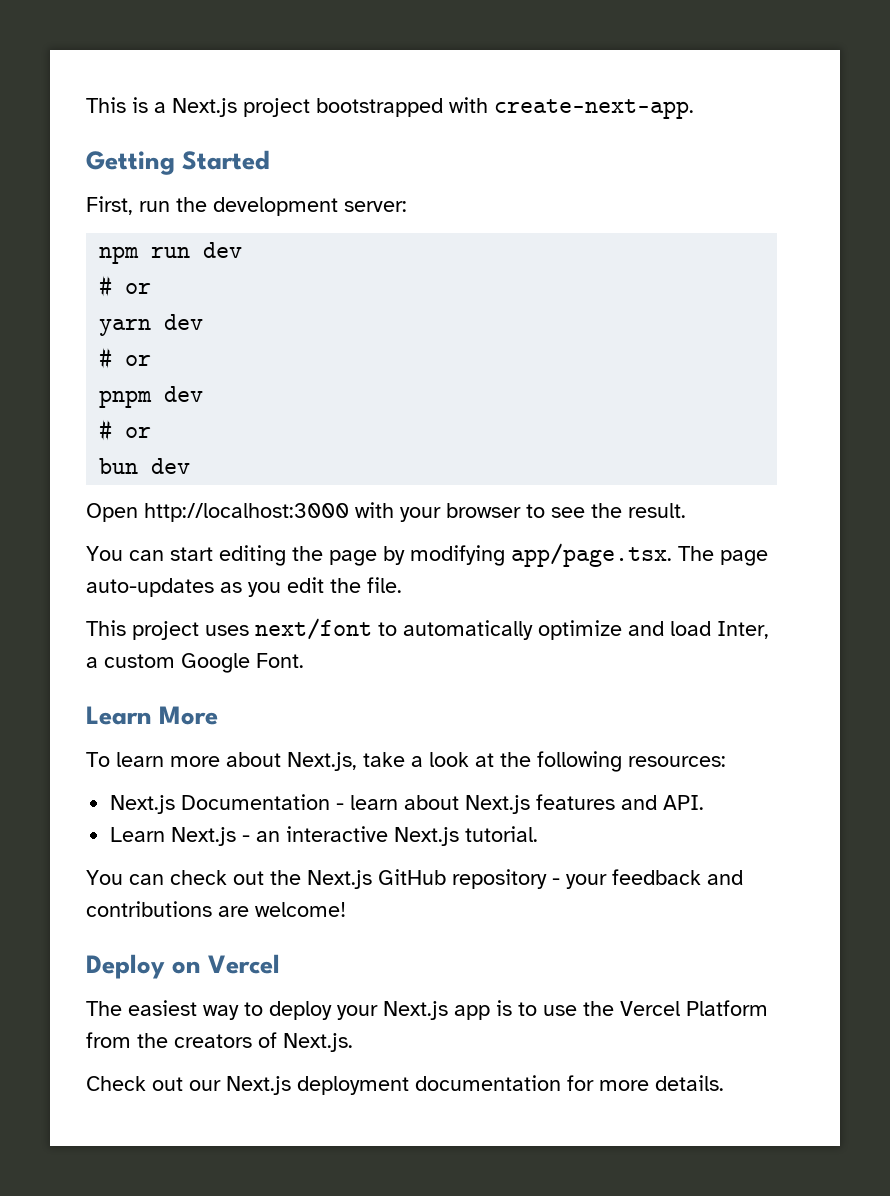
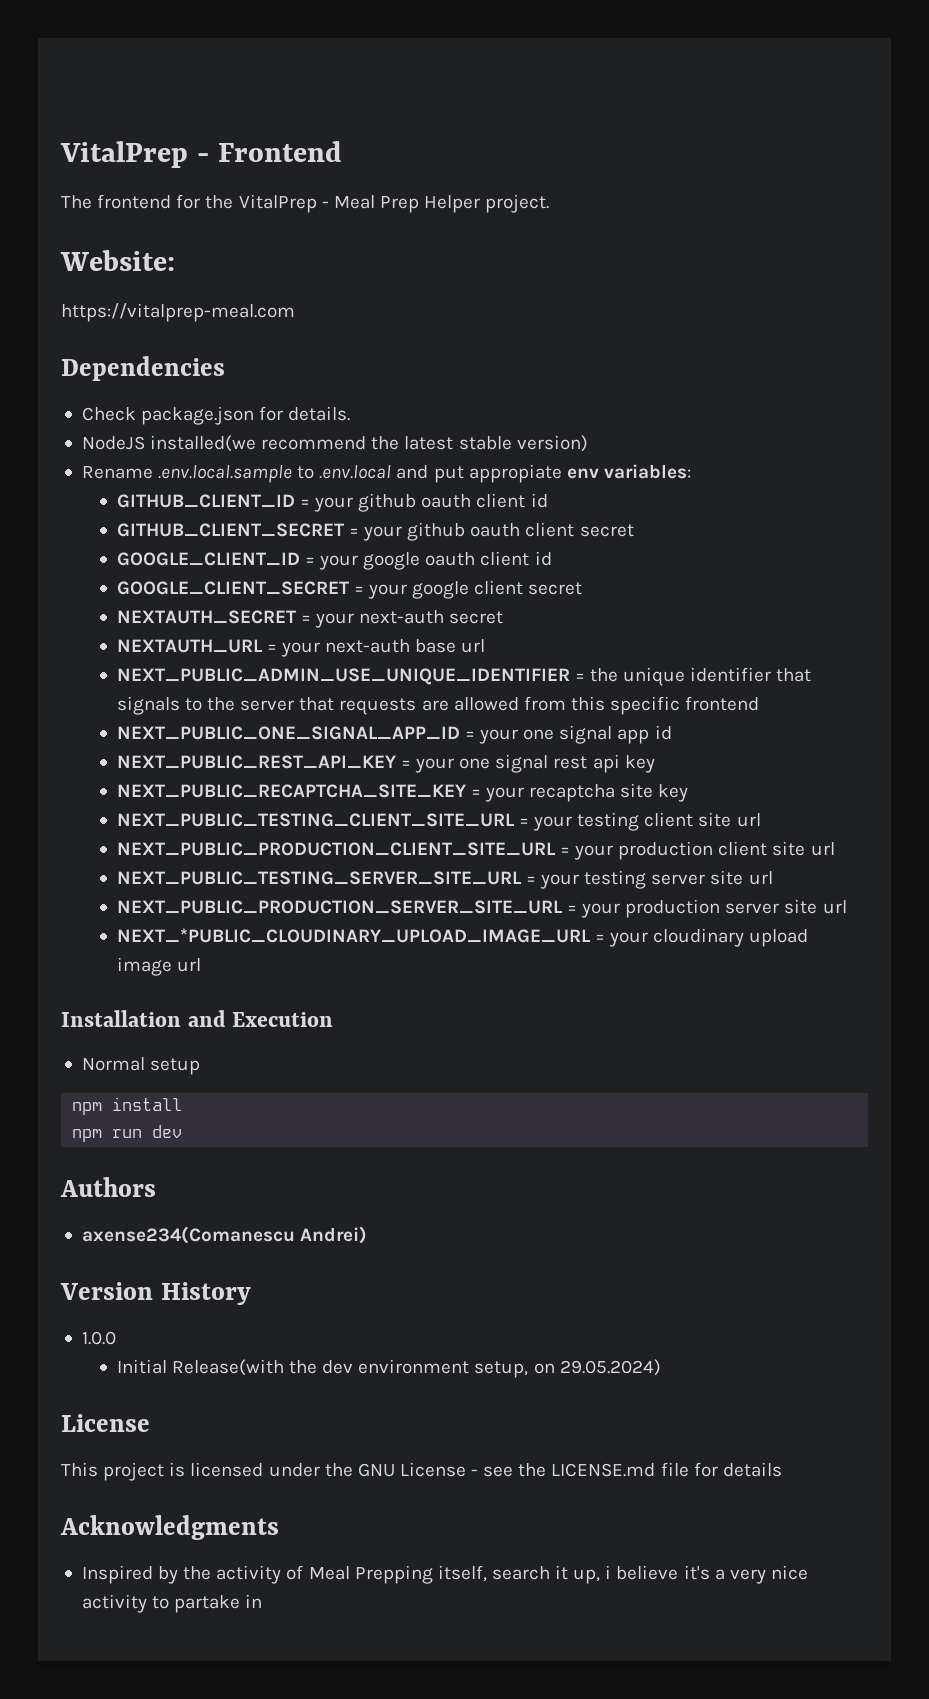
- This is a Next.js project bootstrapped with create-next-app.
- Getting Started
- First, run the development server:
+ VitalPrep - Frontend
+ The frontend for the VitalPrep - Meal Prep Helper project.
+ Website:
+ https://vitalprep-meal.com
+ Dependencies
+ Check package.json for details.
+ NodeJS installed(we recommend the latest stable version)
+ Rename .env.local.sample to .env.local and put appropiate env variables:
+ GITHUB_CLIENT_ID = your github oauth client id
+ GITHUB_CLIENT_SECRET = your github oauth client secret
+ GOOGLE_CLIENT_ID = your google oauth client id
+ GOOGLE_CLIENT_SECRET = your google client secret
+ NEXTAUTH_SECRET = your next-auth secret
+ NEXTAUTH_URL = your next-auth base url
+ NEXT_PUBLIC_ADMIN_USE_UNIQUE_IDENTIFIER = the unique identifier that signals to the server that requests are allowed from this specific frontend
+ NEXT_PUBLIC_ONE_SIGNAL_APP_ID = your one signal app id
+ NEXT_PUBLIC_REST_API_KEY = your one signal rest api key
+ NEXT_PUBLIC_RECAPTCHA_SITE_KEY = your recaptcha site key
+ NEXT_PUBLIC_TESTING_CLIENT_SITE_URL = your testing client site url
+ NEXT_PUBLIC_PRODUCTION_CLIENT_SITE_URL = your production client site url
+ NEXT_PUBLIC_TESTING_SERVER_SITE_URL = your testing server site url
+ NEXT_PUBLIC_PRODUCTION_SERVER_SITE_URL = your production server site url
+ NEXT_*PUBLIC_CLOUDINARY_UPLOAD_IMAGE_URL = your cloudinary upload image url
+ Installation and Execution
+ Normal setup
+ npm install
  npm run dev
- # or
- yarn dev
- # or
- pnpm dev
- # or
- bun dev
- Open http://localhost:3000 with your browser to see the result.
- You can start editing the page by modifying app/page.tsx. The page auto-updates as you edit the file.
- This project uses next/font to automatically optimize and load Inter, a custom Google Font.
- Learn More
- To learn more about Next.js, take a look at the following resources:
- Next.js Documentation - learn about Next.js features and API.
- Learn Next.js - an interactive Next.js tutorial.
- You can check out the Next.js GitHub repository - your feedback and contributions are welcome!
- Deploy on Vercel
- The easiest way to deploy your Next.js app is to use the Vercel Platform from the creators of Next.js.
- Check out our Next.js deployment documentation for more details.
+ Authors
+ axense234(Comanescu Andrei)
+ Version History
+ 1.0.0
+ Initial Release(with the dev environment setup, on 29.05.2024)
+ License
+ This project is licensed under the GNU License - see the LICENSE.md file for details
+ Acknowledgments
+ Inspired by the activity of Meal Prepping itself, search it up, i believe it's a very nice activity to partake in

